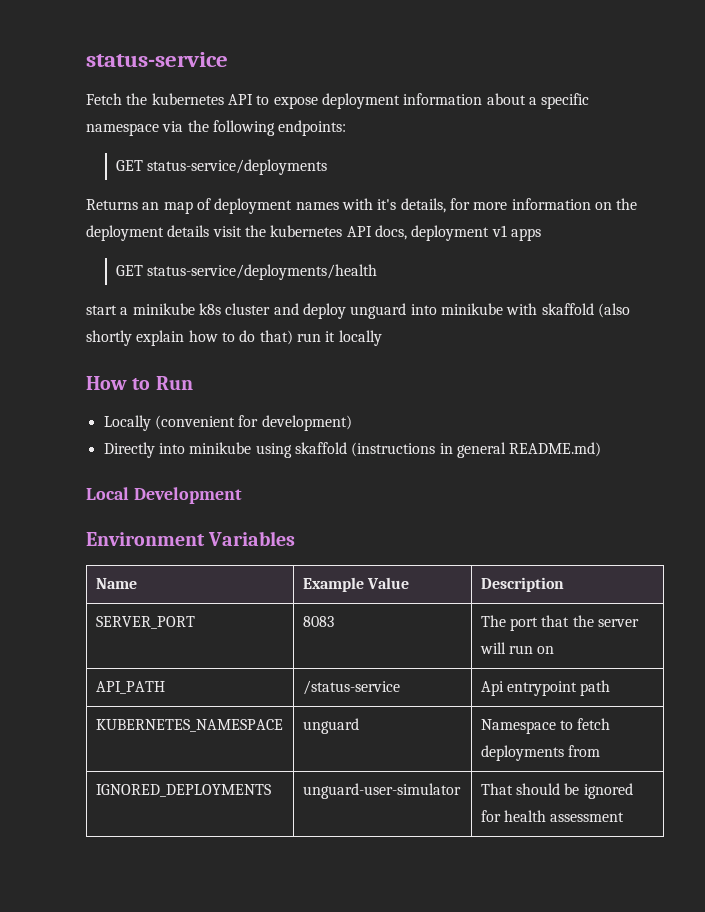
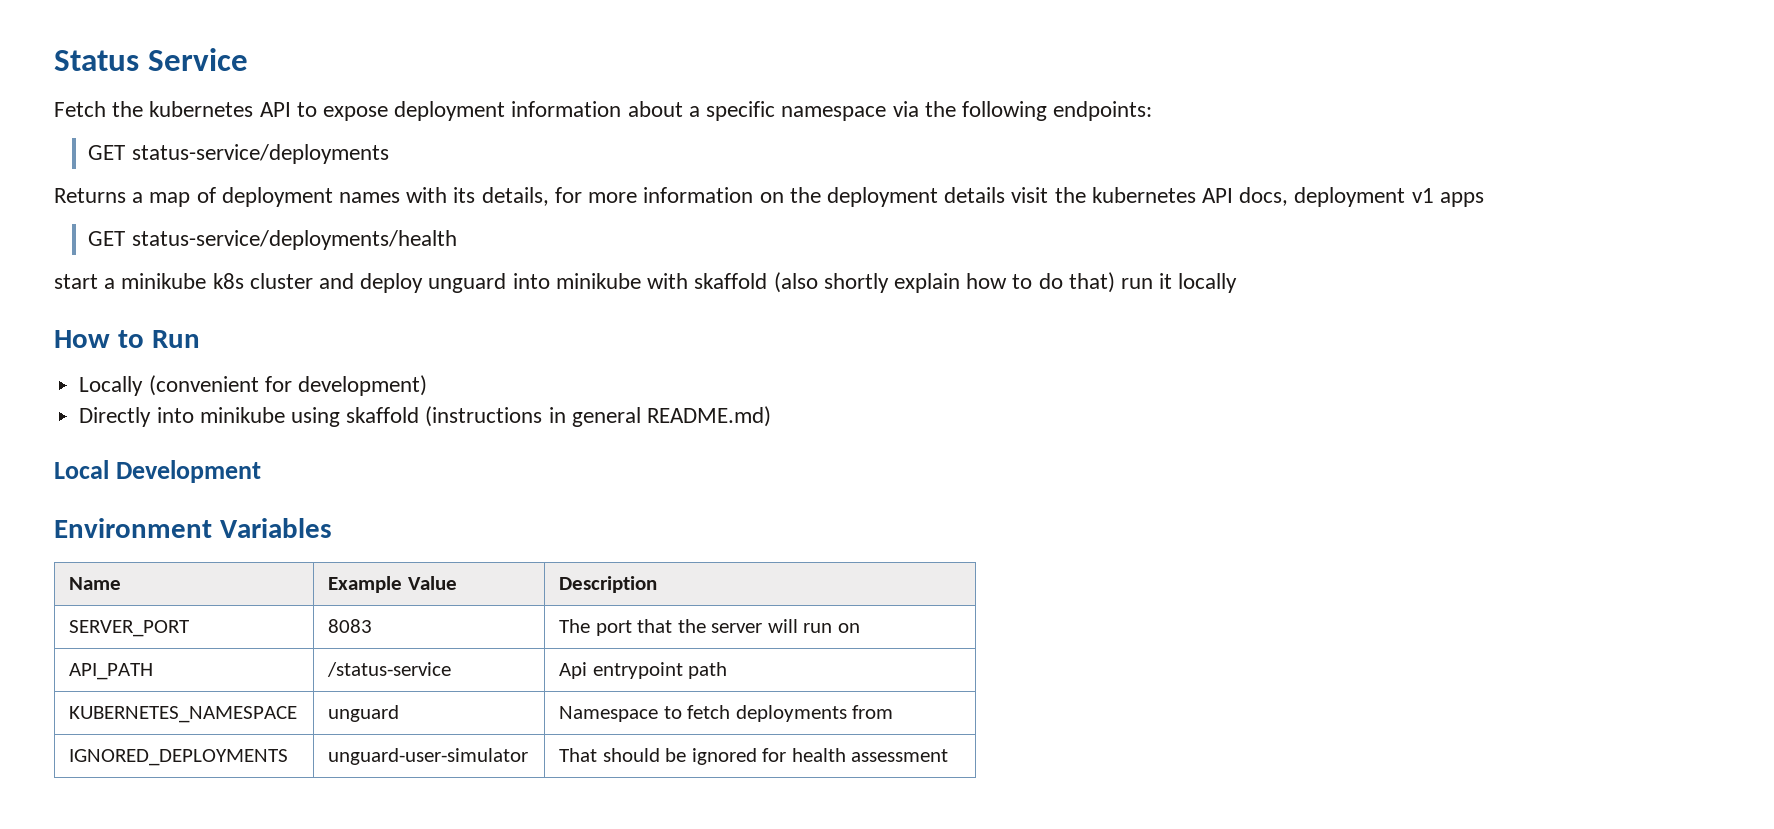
- status-service
+ Status Service
- Returns an map of deployment names with it's details, for more information on the deployment details visit the kubernetes API docs, deployment v1 apps
+ Returns a map of deployment names with its details, for more information on the deployment details visit the kubernetes API docs, deployment v1 apps

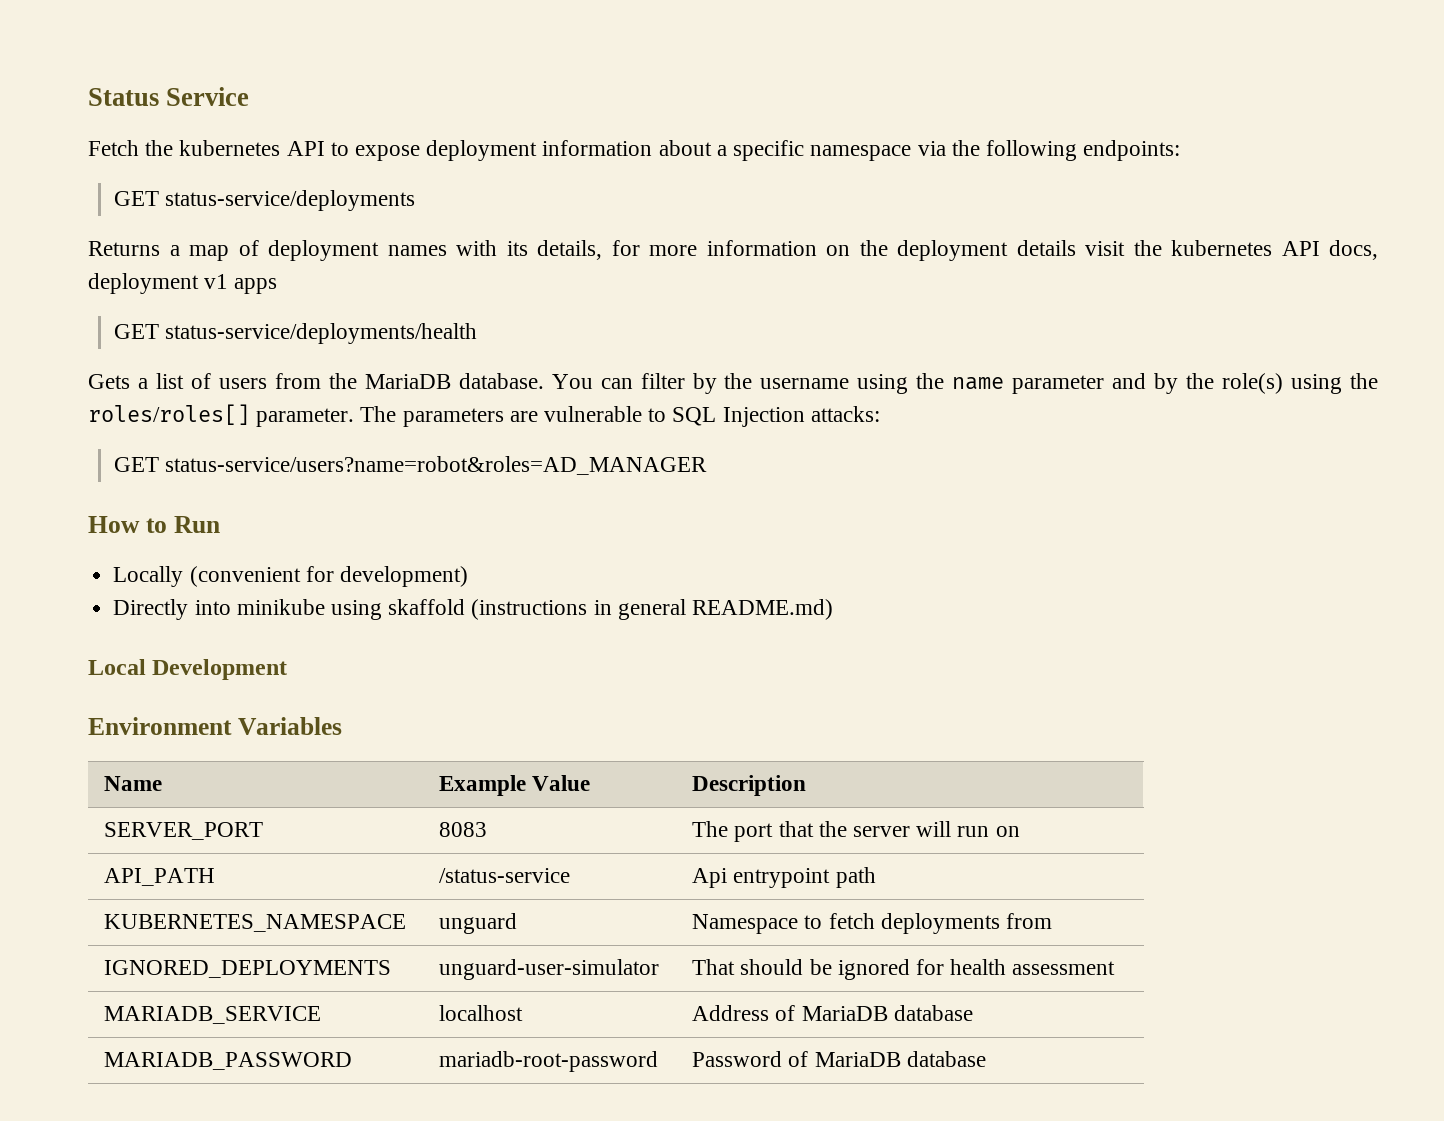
- start a minikube k8s cluster and deploy unguard into minikube with skaffold (also shortly explain how to do that) run it locally
+ Gets a list of users from the MariaDB database. You can filter by the username using the name parameter and by the role(s) using the roles/roles[] parameter. The parameters are vulnerable to SQL Injection attacks:
+ GET status-service/users?name=robot&roles=AD_MANAGER
+ MARIADB_SERVICE | localhost | Address of MariaDB database
+ MARIADB_PASSWORD | mariadb-root-password | Password of MariaDB database

